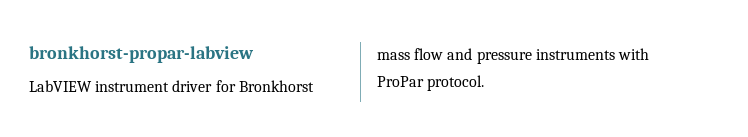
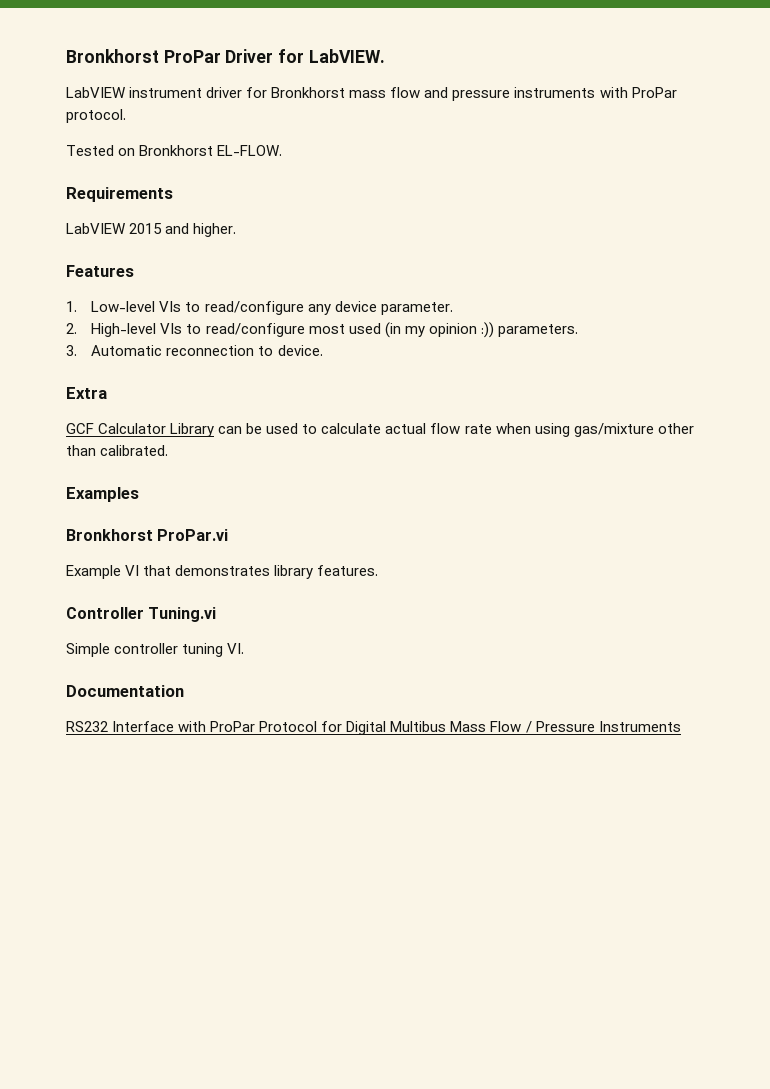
- bronkhorst-propar-labview
+ Bronkhorst ProPar Driver for LabVIEW.
+ Tested on Bronkhorst EL-FLOW.
+ Requirements
+ LabVIEW 2015 and higher.
+ Features
+ 1. Low-level VIs to read/configure any device parameter.
+ 2. High-level VIs to read/configure most used (in my opinion :)) parameters.
+ 3. Automatic reconnection to device.
+ Extra
+ GCF Calculator Library can be used to calculate actual flow rate when using gas/mixture other than calibrated.
+ Examples
+ Bronkhorst ProPar.vi
+ Example VI that demonstrates library features.
+ Controller Tuning.vi
+ Simple controller tuning VI.
+ Documentation
+ RS232 Interface with ProPar Protocol for Digital Multibus Mass Flow / Pressure Instruments

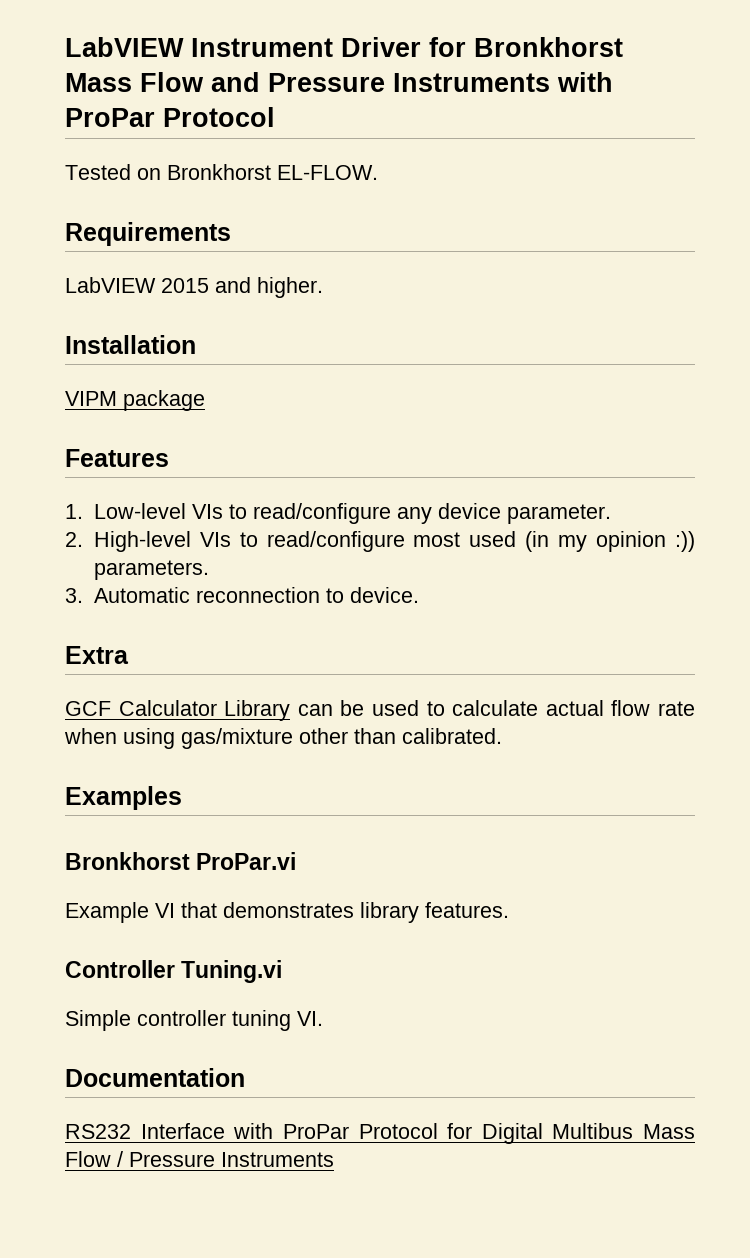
- Bronkhorst ProPar Driver for LabVIEW.
- LabVIEW instrument driver for Bronkhorst mass flow and pressure instruments with ProPar protocol.
+ LabVIEW Instrument Driver for Bronkhorst Mass Flow and Pressure Instruments with ProPar Protocol
+ Installation
+ VIPM package

